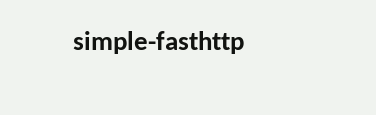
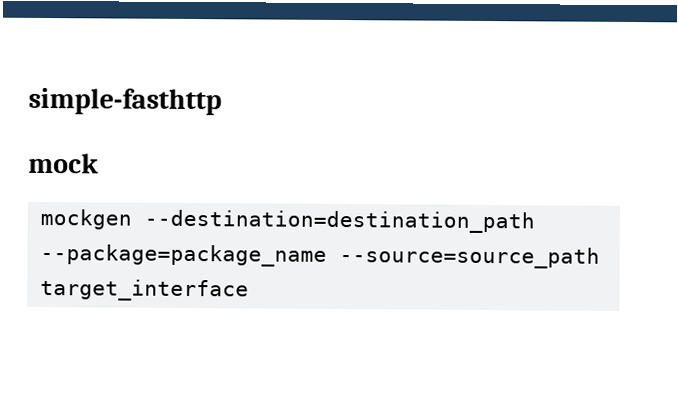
+ mock
+ mockgen --destination=destination_path --package=package_name --source=source_path target_interface

